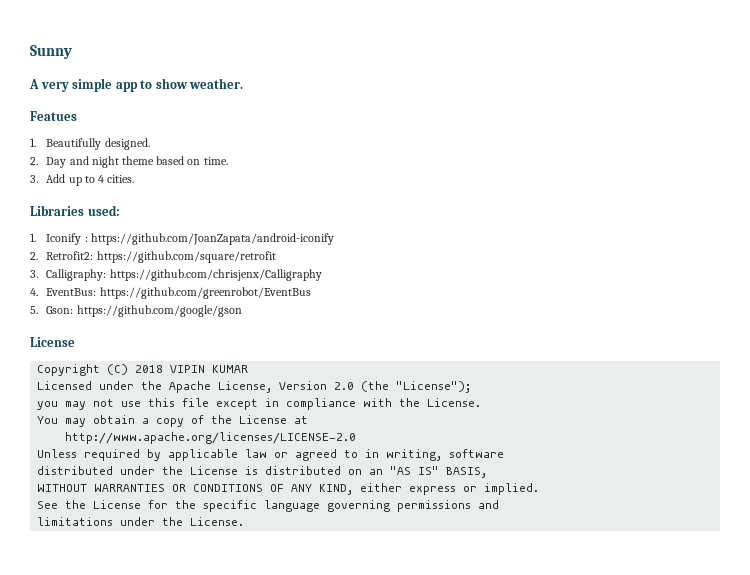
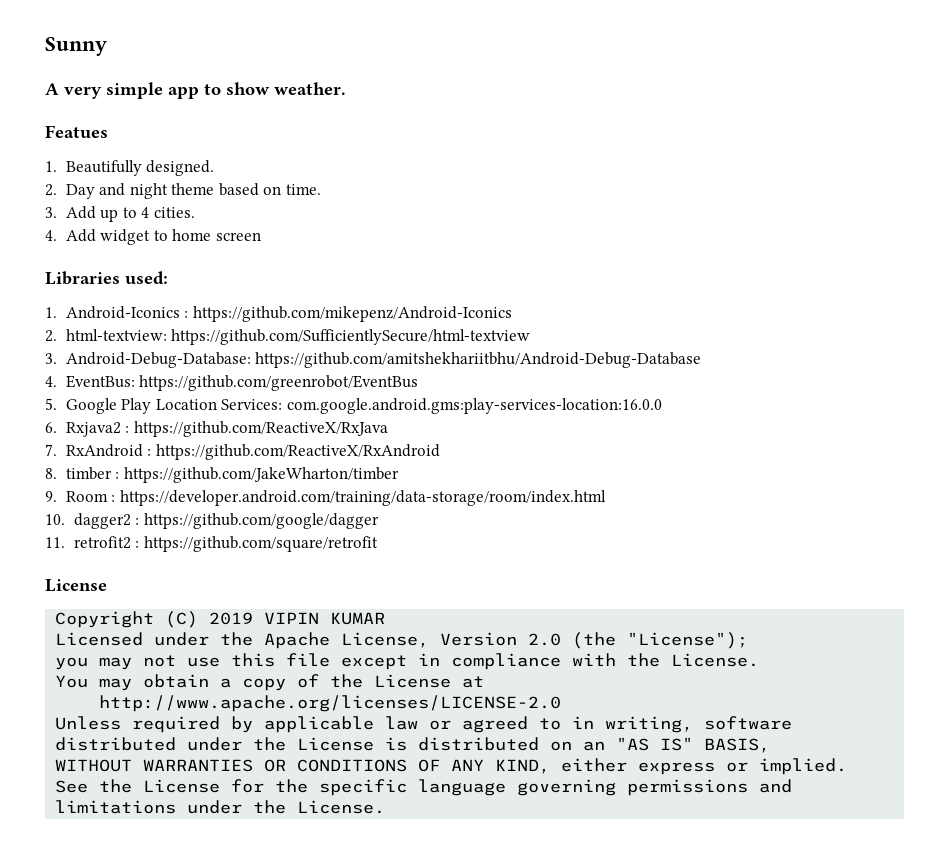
+ 4. Add widget to home screen
- 1. Iconify : https://github.com/JoanZapata/android-iconify
- 2. Retrofit2: https://github.com/square/retrofit
- 3. Calligraphy: https://github.com/chrisjenx/Calligraphy
+ 1. Android-Iconics : https://github.com/mikepenz/Android-Iconics
+ 2. html-textview: https://github.com/SufficientlySecure/html-textview
+ 3. Android-Debug-Database: https://github.com/amitshekhariitbhu/Android-Debug-Database
- 5. Gson: https://github.com/google/gson
+ 5. Google Play Location Services: com.google.android.gms:play-services-location:16.0.0
+ 6. Rxjava2 : https://github.com/ReactiveX/RxJava
+ 7. RxAndroid : https://github.com/ReactiveX/RxAndroid
+ 8. timber : https://github.com/JakeWharton/timber
+ 9. Room : https://developer.android.com/training/data-storage/room/index.html
+ 10. dagger2 : https://github.com/google/dagger
+ 11. retrofit2 : https://github.com/square/retrofit
- Copyright (C) 2018 VIPIN KUMAR
+ Copyright (C) 2019 VIPIN KUMAR

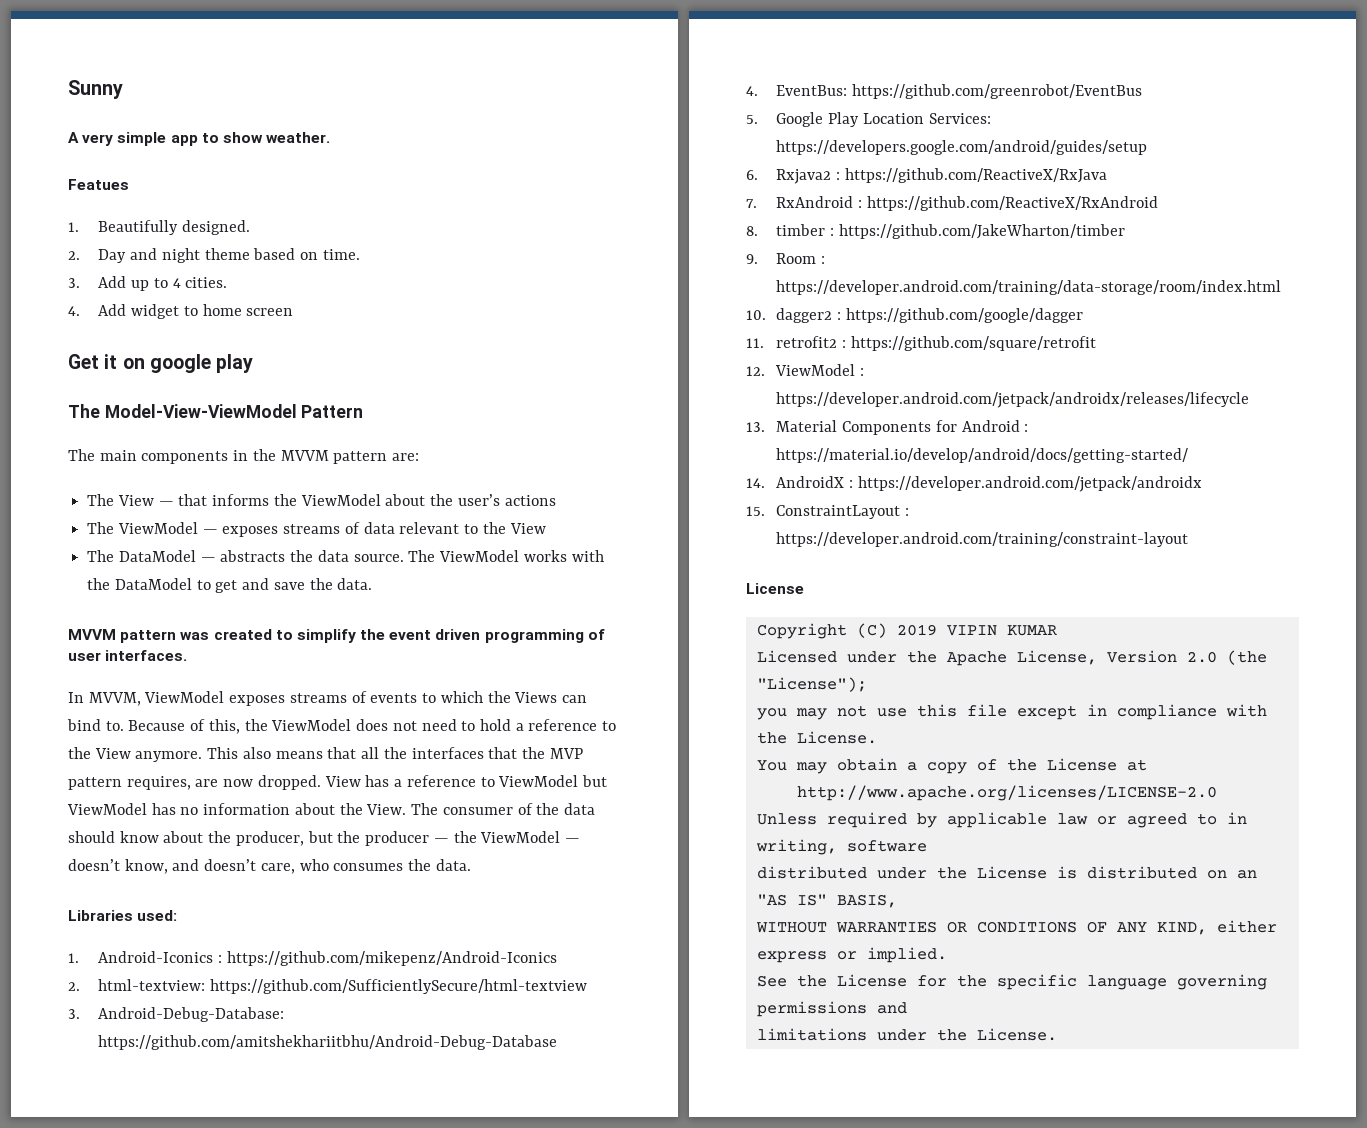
+ Get it on google play
+ The Model-View-ViewModel Pattern
+ The main components in the MVVM pattern are:
+ The View — that informs the ViewModel about the user’s actions
+ The ViewModel — exposes streams of data relevant to the View
+ The DataModel — abstracts the data source. The ViewModel works with the DataModel to get and save the data.
+ MVVM pattern was created to simplify the event driven programming of user interfaces.
+ In MVVM, ViewModel exposes streams of events to which the Views can bind to. Because of this, the ViewModel does not need to hold a reference to the View anymore. This also means that all the interfaces that the MVP pattern requires, are now dropped. View has a reference to ViewModel but ViewModel has no information about the View. The consumer of the data should know about the producer, but the producer — the ViewModel — doesn’t know, and doesn’t care, who consumes the data.
- 5. Google Play Location Services: com.google.android.gms:play-services-location:16.0.0
+ 5. Google Play Location Services: https://developers.google.com/android/guides/setup
+ 12. ViewModel : https://developer.android.com/jetpack/androidx/releases/lifecycle
+ 13. Material Components for Android : https://material.io/develop/android/docs/getting-started/
+ 14. AndroidX : https://developer.android.com/jetpack/androidx
+ 15. ConstraintLayout : https://developer.android.com/training/constraint-layout

